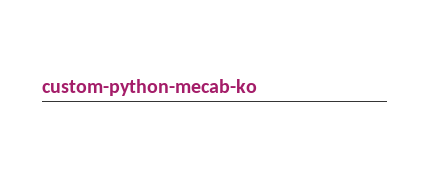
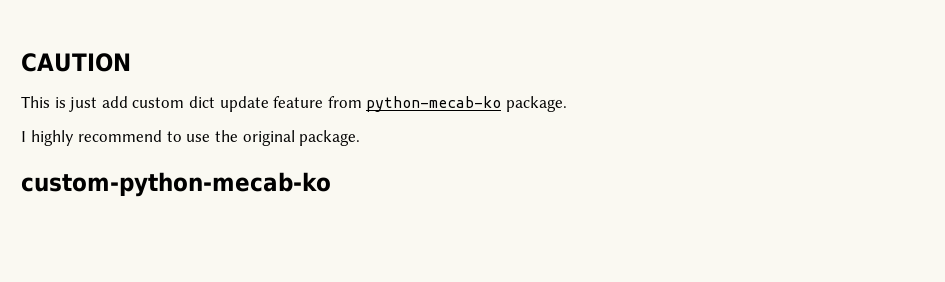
+ CAUTION
+ This is just add custom dict update feature from python-mecab-ko package.
+ I highly recommend to use the original package.

